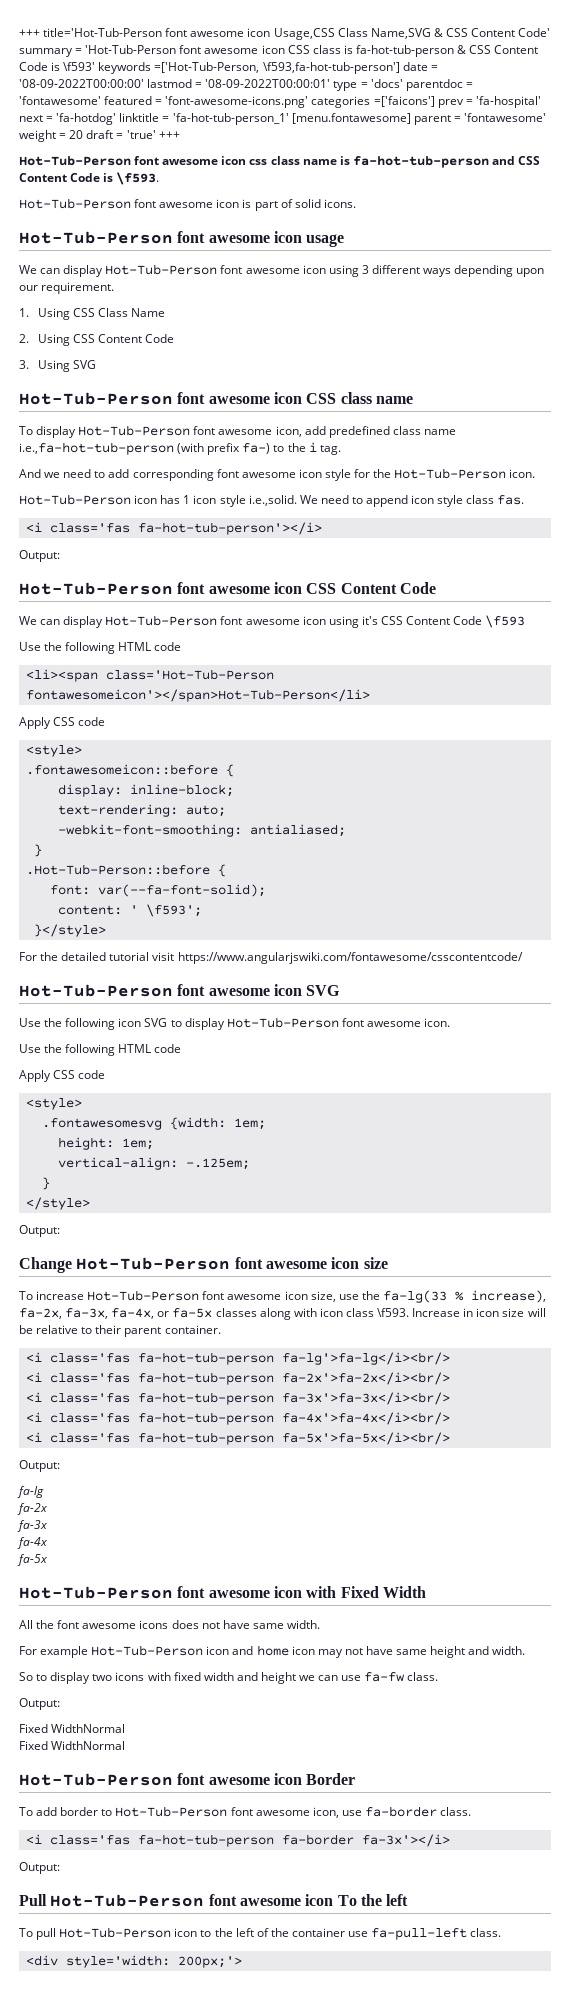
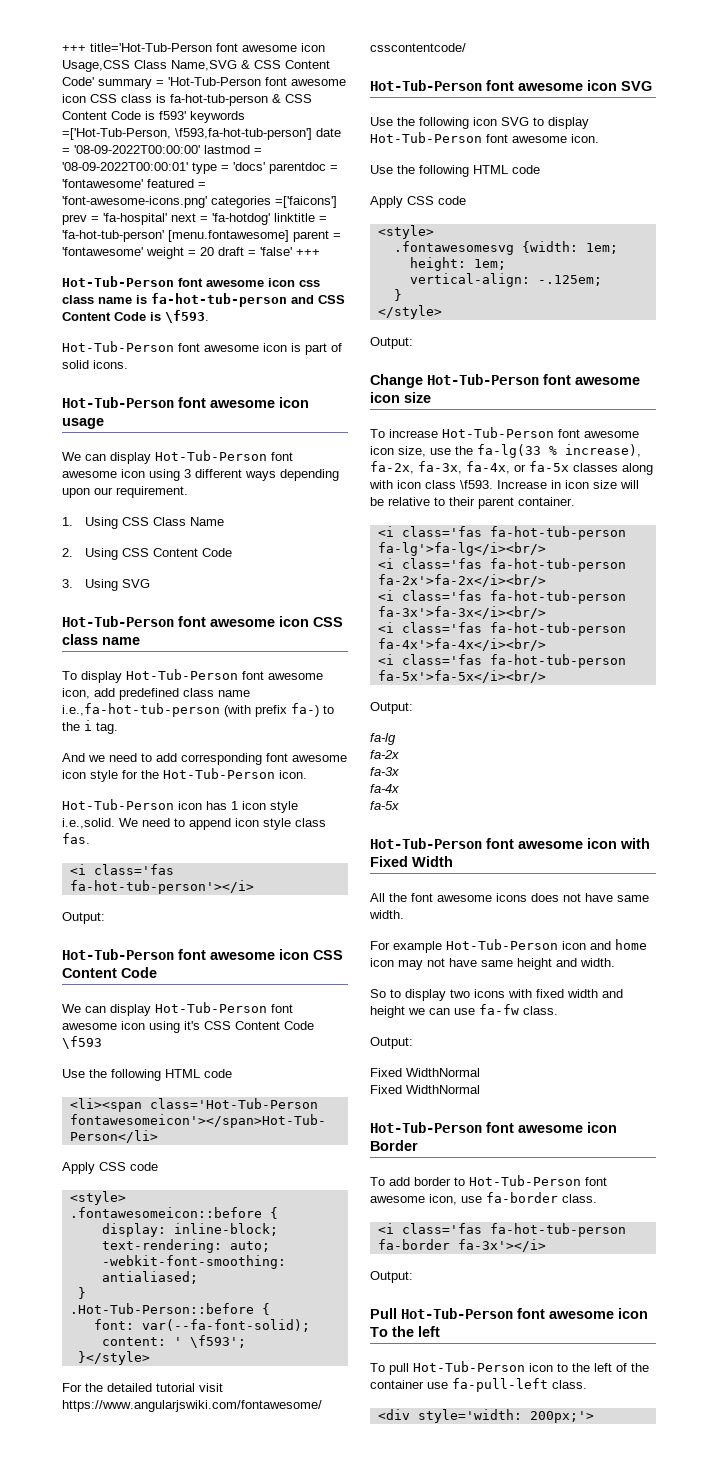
- +++ title='Hot-Tub-Person font awesome icon Usage,CSS Class Name,SVG & CSS Content Code' summary = 'Hot-Tub-Person font awesome icon CSS class is fa-hot-tub-person & CSS Content Code is \f593' keywords =['Hot-Tub-Person, \f593,fa-hot-tub-person'] date = '08-09-2022T00:00:00' lastmod = '08-09-2022T00:00:01' type = 'docs' parentdoc = 'fontawesome' featured = 'font-awesome-icons.png' categories =['faicons'] prev = 'fa-hospital' next = 'fa-hotdog' linktitle = 'fa-hot-tub-person_1' [menu.fontawesome] parent = 'fontawesome' weight = 20 draft = 'true' +++
+ +++ title='Hot-Tub-Person font awesome icon Usage,CSS Class Name,SVG & CSS Content Code' summary = 'Hot-Tub-Person font awesome icon CSS class is fa-hot-tub-person & CSS Content Code is f593' keywords =['Hot-Tub-Person, \f593,fa-hot-tub-person'] date = '08-09-2022T00:00:00' lastmod = '08-09-2022T00:00:01' type = 'docs' parentdoc = 'fontawesome' featured = 'font-awesome-icons.png' categories =['faicons'] prev = 'fa-hospital' next = 'fa-hotdog' linktitle = 'fa-hot-tub-person' [menu.fontawesome] parent = 'fontawesome' weight = 20 draft = 'false' +++

